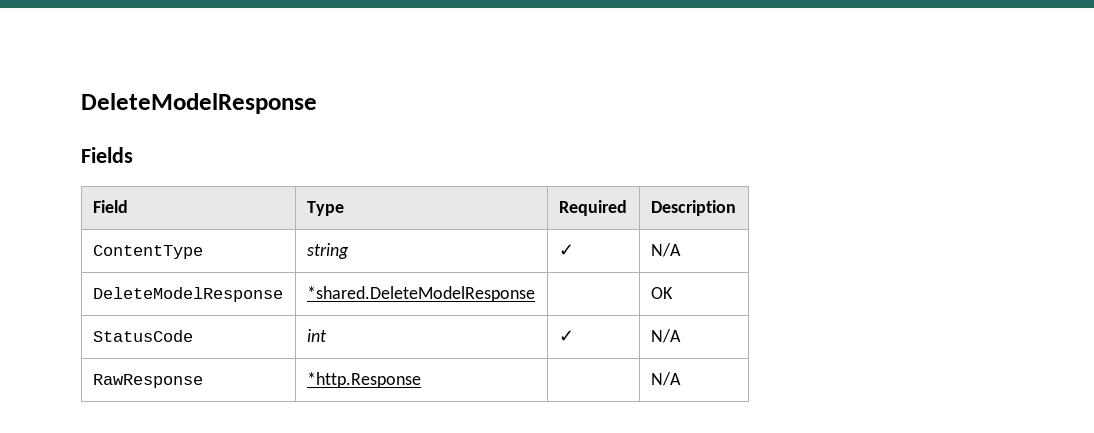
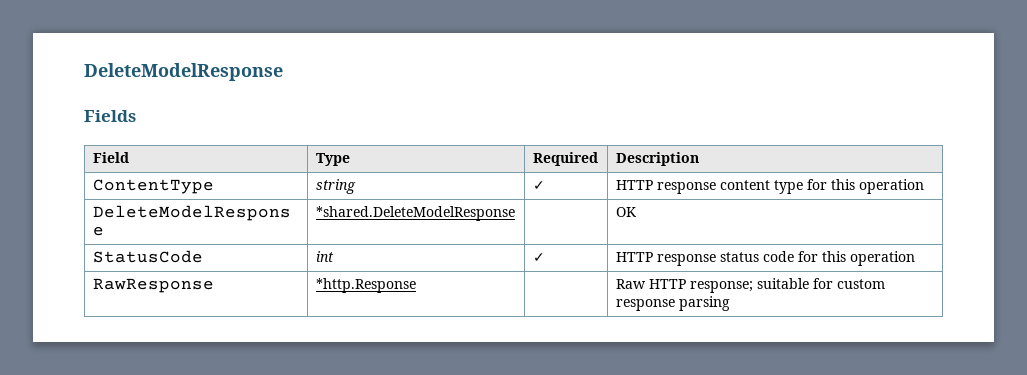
- ContentType | string | ✓ | N/A
+ ContentType | string | ✓ | HTTP response content type for this operation
- StatusCode | int | ✓ | N/A
- RawResponse | *http.Response | | N/A
+ StatusCode | int | ✓ | HTTP response status code for this operation
+ RawResponse | *http.Response | | Raw HTTP response; suitable for custom response parsing

